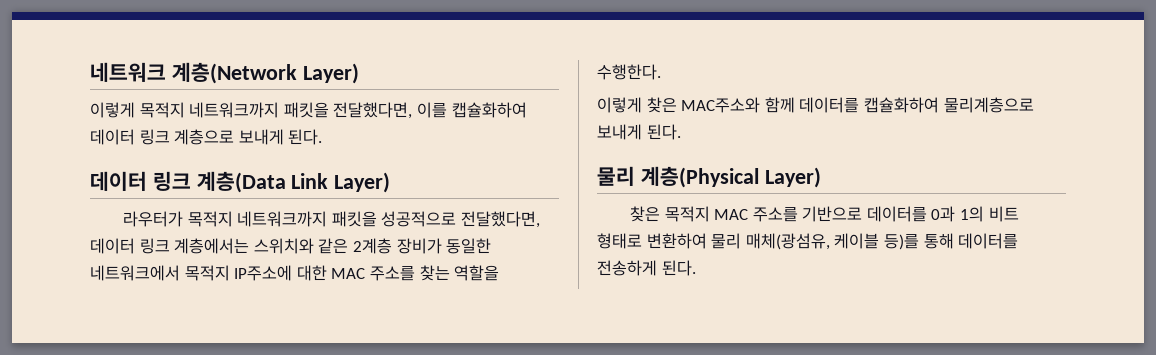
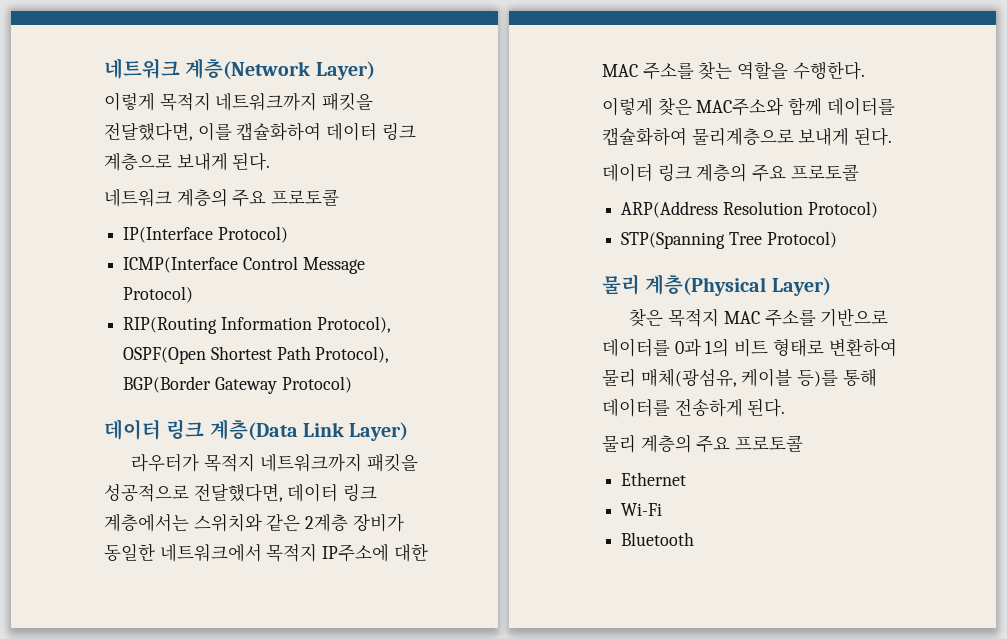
+ 네트워크 계층의 주요 프로토콜
+ IP(Interface Protocol)
+ ICMP(Interface Control Message Protocol)
+ RIP(Routing Information Protocol), OSPF(Open Shortest Path Protocol), BGP(Border Gateway Protocol)
+ 데이터 링크 계층의 주요 프로토콜
+ ARP(Address Resolution Protocol)
+ STP(Spanning Tree Protocol)
+ 물리 계층의 주요 프로토콜
+ Ethernet
+ Wi-Fi
+ Bluetooth

